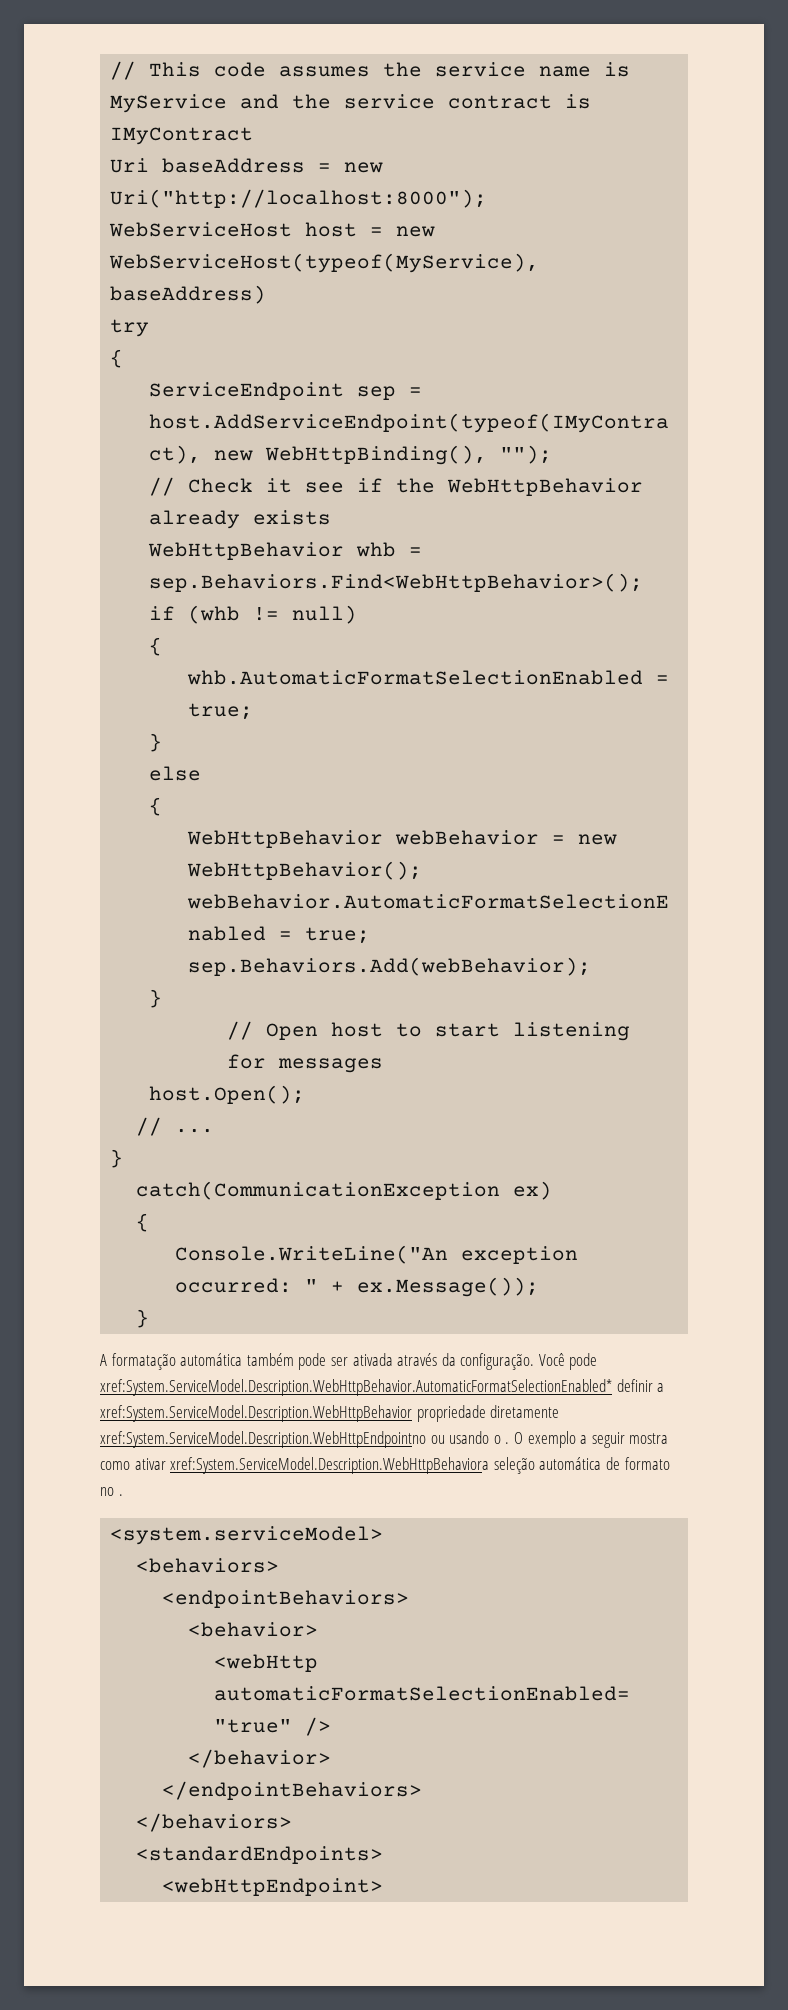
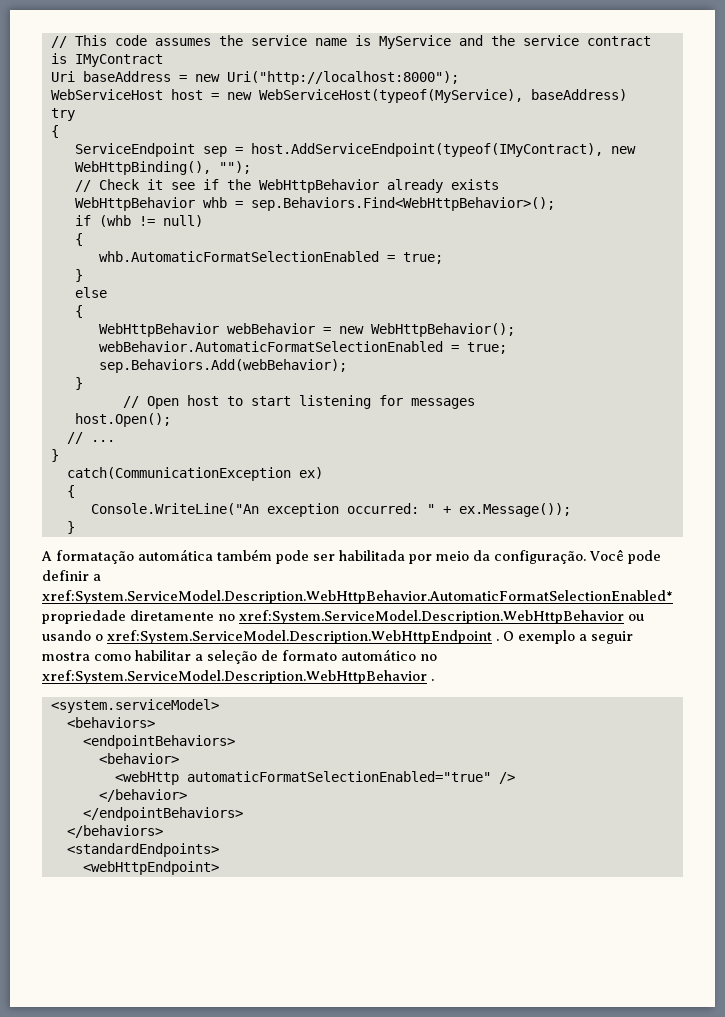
- A formatação automática também pode ser ativada através da configuração.
+ A formatação automática também pode ser habilitada por meio da configuração.
- Você pode xref:System.ServiceModel.Description.WebHttpBehavior.AutomaticFormatSelectionEnabled* definir a xref:System.ServiceModel.Description.WebHttpBehavior propriedade diretamente xref:System.ServiceModel.Description.WebHttpEndpointno ou usando o .
+ Você pode definir a xref:System.ServiceModel.Description.WebHttpBehavior.AutomaticFormatSelectionEnabled* propriedade diretamente no xref:System.ServiceModel.Description.WebHttpBehavior ou usando o xref:System.ServiceModel.Description.WebHttpEndpoint .
- O exemplo a seguir mostra como ativar xref:System.ServiceModel.Description.WebHttpBehaviora seleção automática de formato no .
+ O exemplo a seguir mostra como habilitar a seleção de formato automático no xref:System.ServiceModel.Description.WebHttpBehavior .

